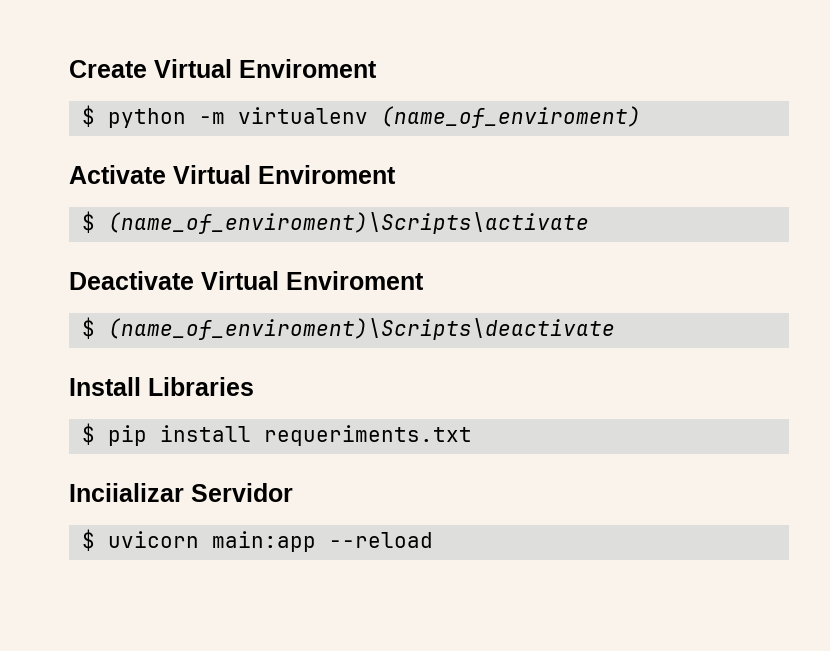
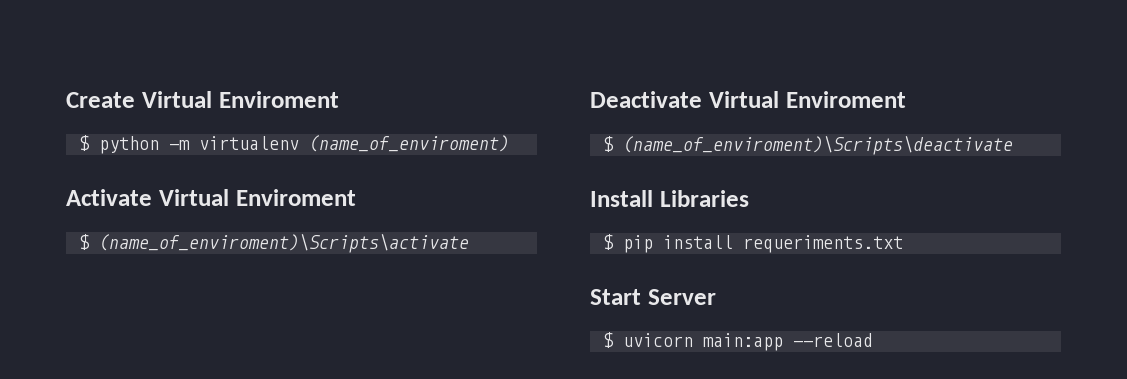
- Inciializar Servidor
+ Start Server

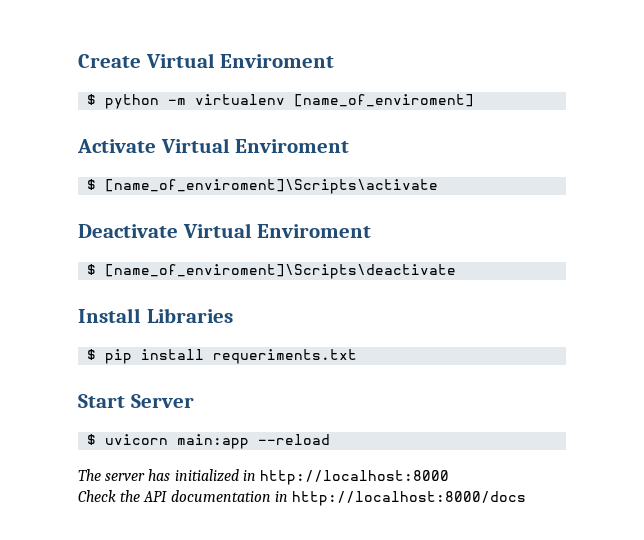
- $ python -m virtualenv (name_of_enviroment)
+ $ python -m virtualenv [name_of_enviroment]
- $ (name_of_enviroment)\Scripts\activate
+ $ [name_of_enviroment]\Scripts\activate
- $ (name_of_enviroment)\Scripts\deactivate
+ $ [name_of_enviroment]\Scripts\deactivate
+ The server has initialized in http://localhost:8000
+ Check the API documentation in http://localhost:8000/docs

